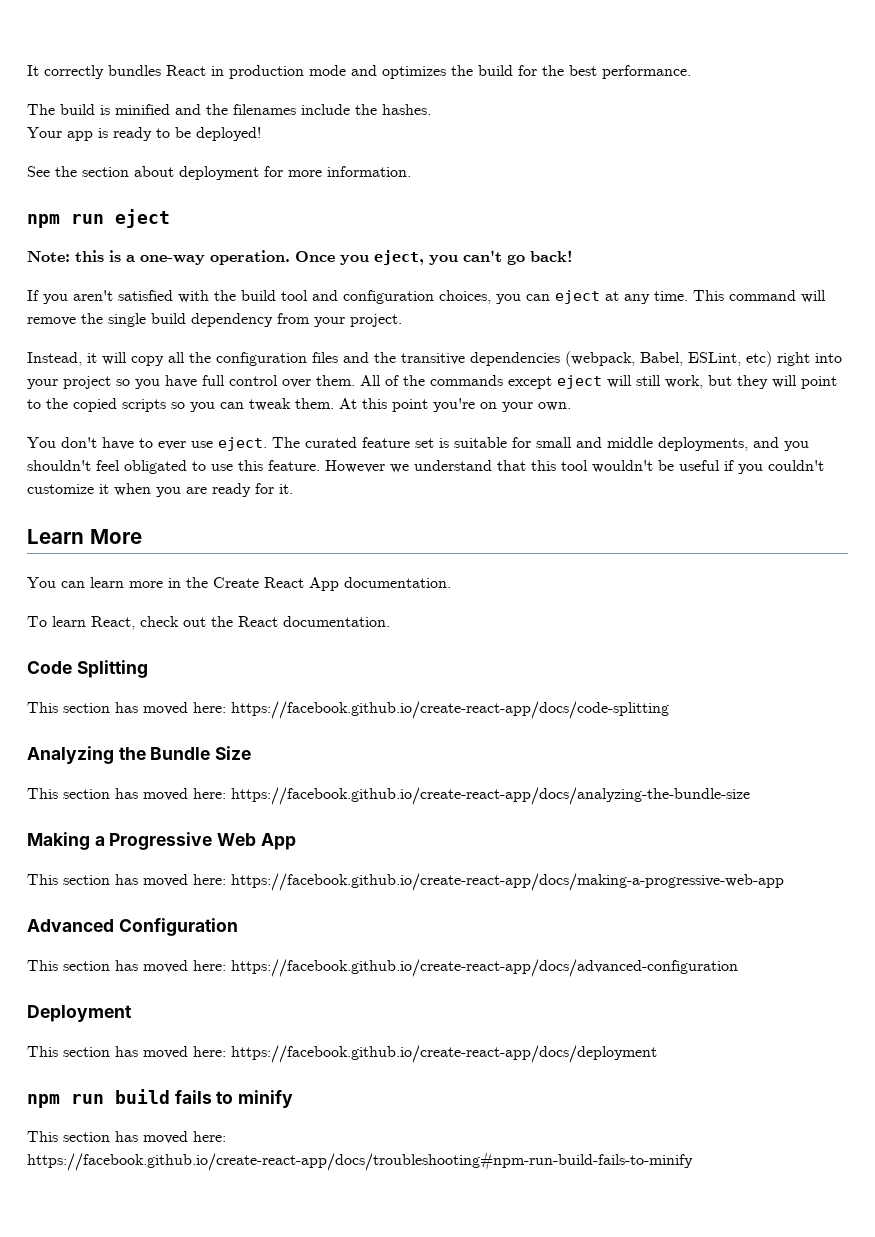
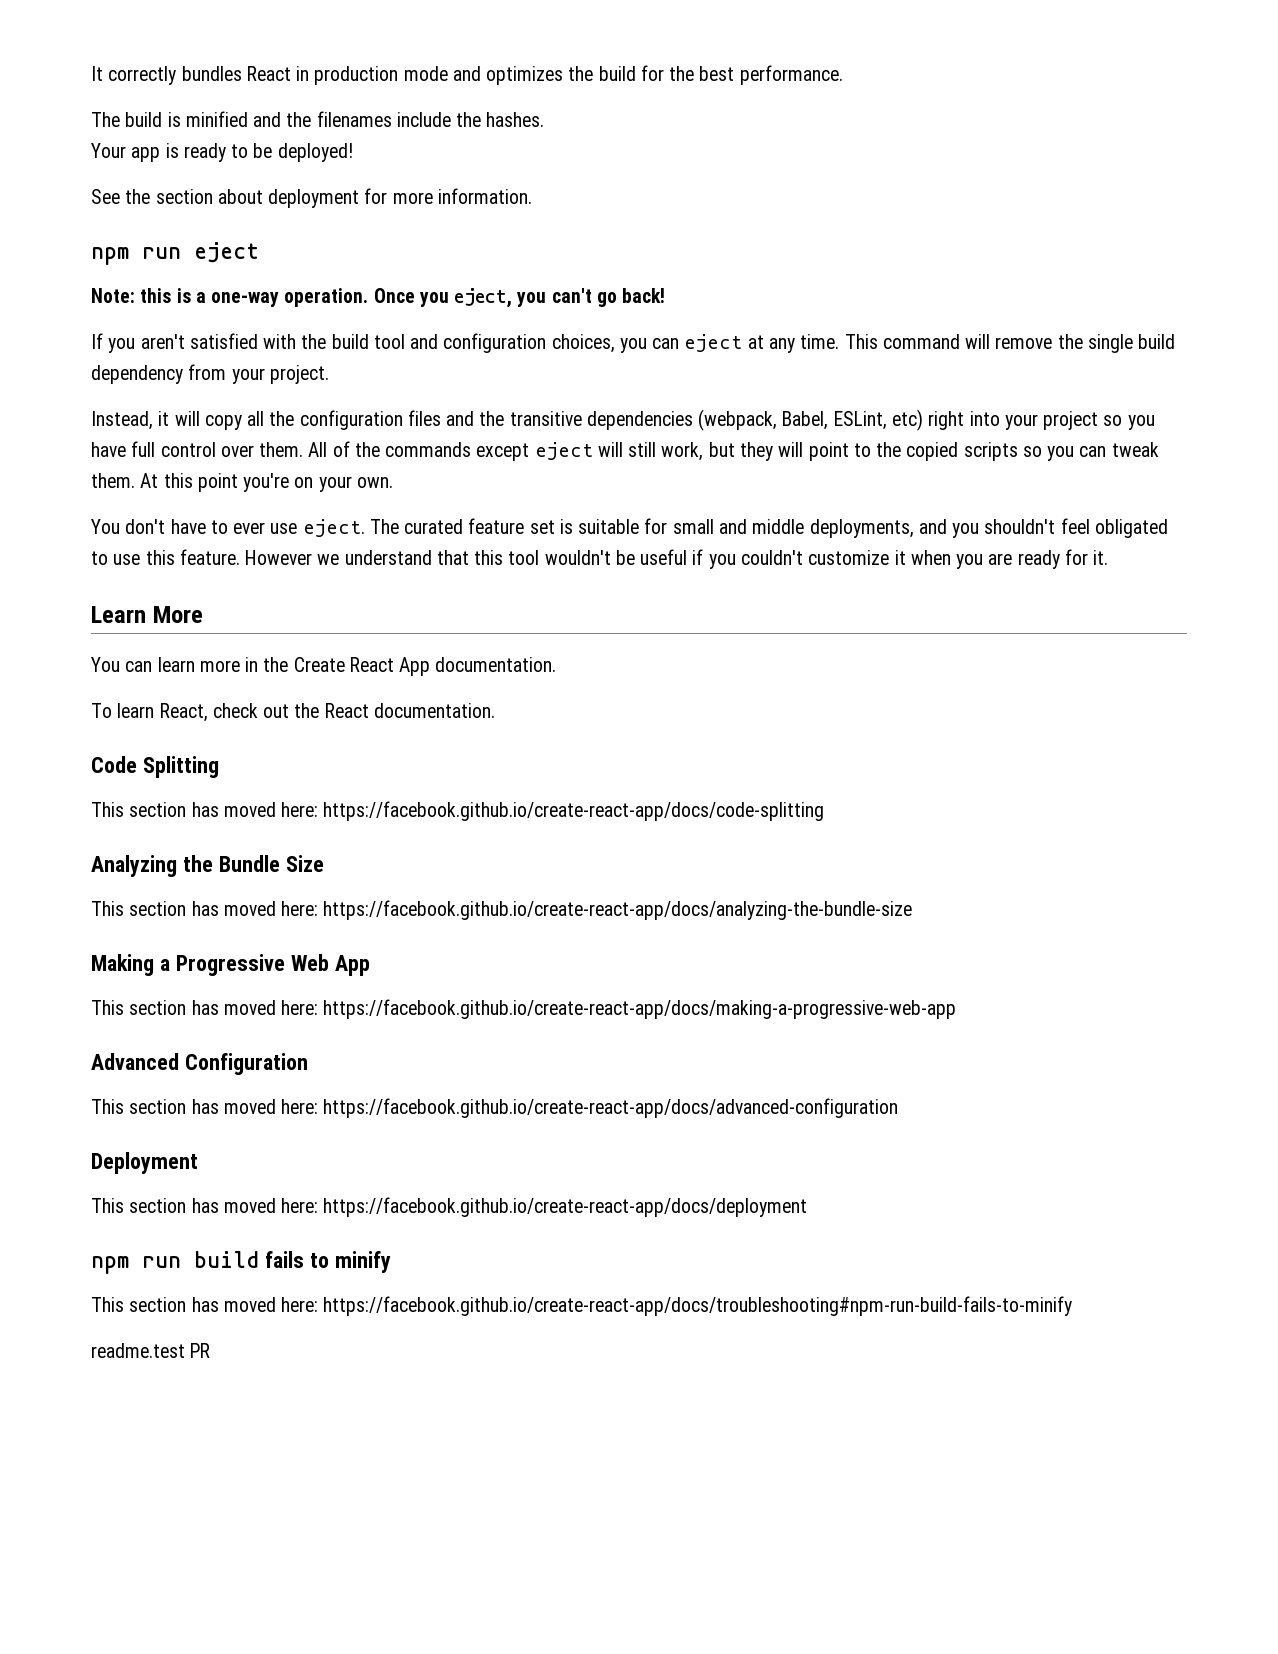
+ readme.test PR

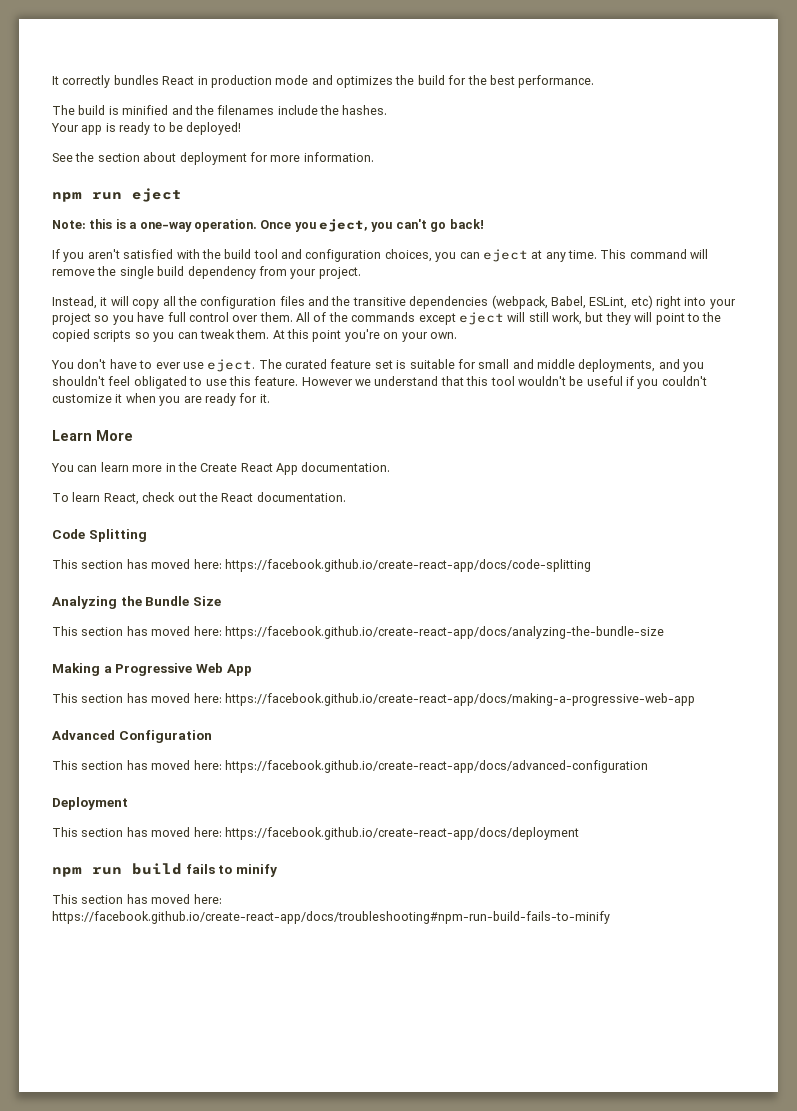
- readme.test PR

